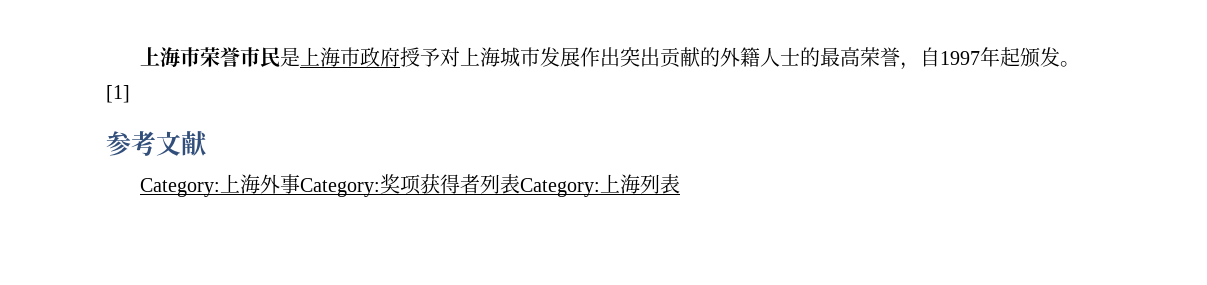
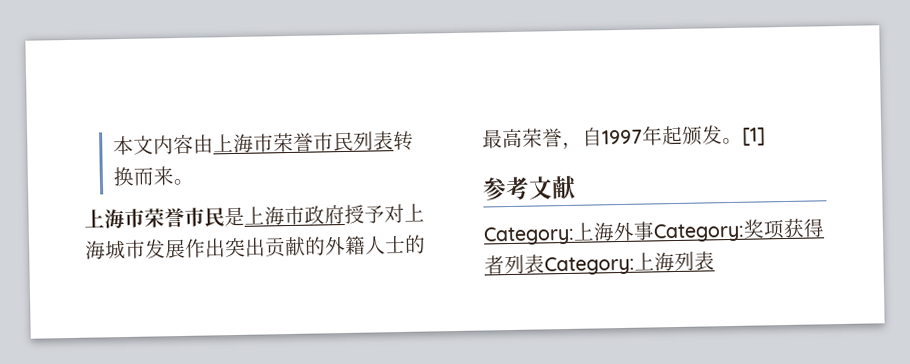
+ 本文内容由上海市荣誉市民列表转换而来。

